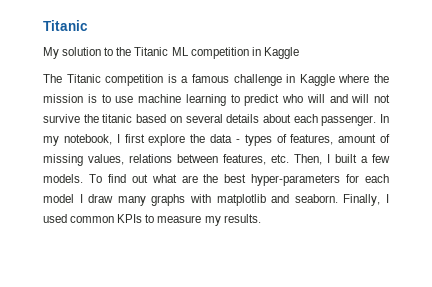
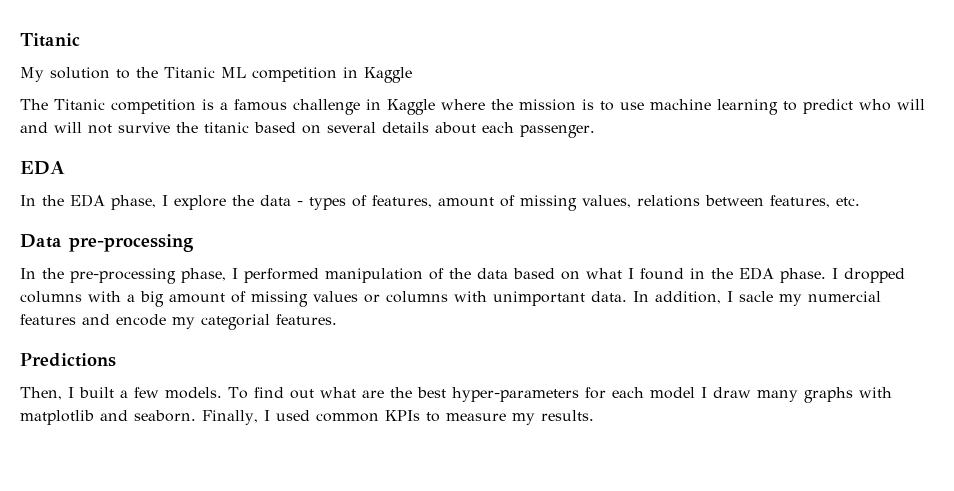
- The Titanic competition is a famous challenge in Kaggle where the mission is to use machine learning to predict who will and will not survive the titanic based on several details about each passenger. In my notebook, I first explore the data - types of features, amount of missing values, relations between features, etc. Then, I built a few models.
+ The Titanic competition is a famous challenge in Kaggle where the mission is to use machine learning to predict who will and will not survive the titanic based on several details about each passenger.
+ EDA
+ In the EDA phase, I explore the data - types of features, amount of missing values, relations between features, etc.
+ Data pre-processing
+ In the pre-processing phase, I performed manipulation of the data based on what I found in the EDA phase. I dropped columns with a big amount of missing values or columns with unimportant data. In addition, I sacle my numercial features and encode my categorial features.
+ Predictions
+ Then, I built a few models.

